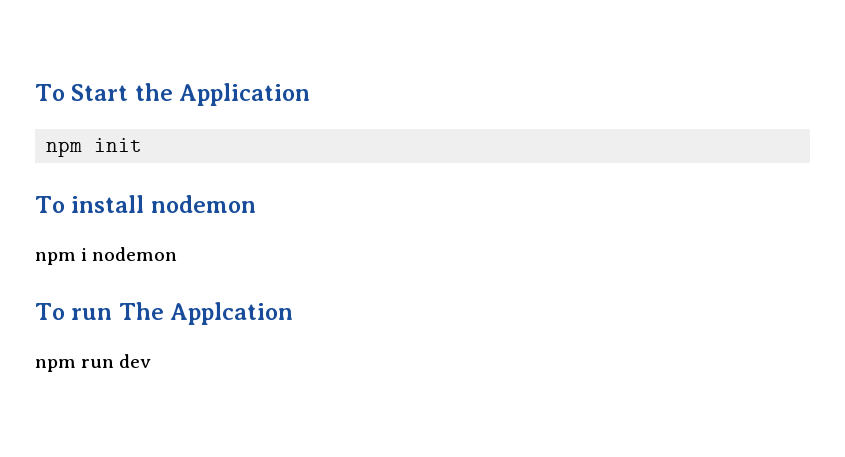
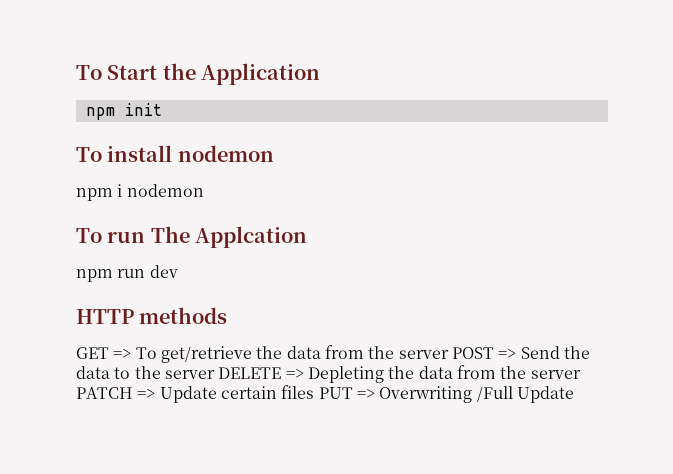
+ HTTP methods
+ GET => To get/retrieve the data from the server POST => Send the data to the server DELETE => Depleting the data from the server PATCH => Update certain files PUT => Overwriting /Full Update

